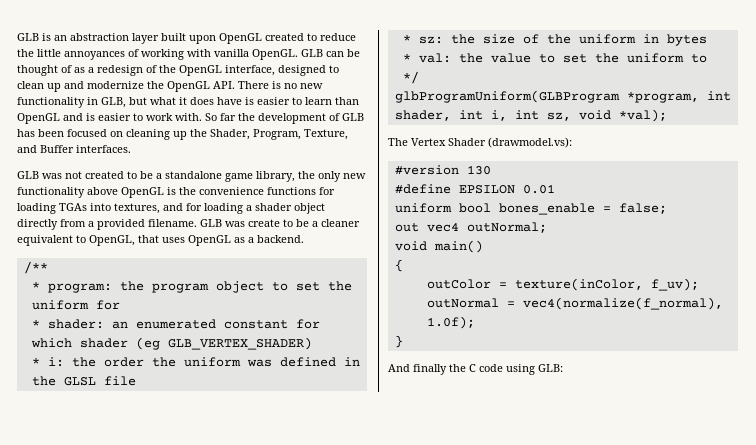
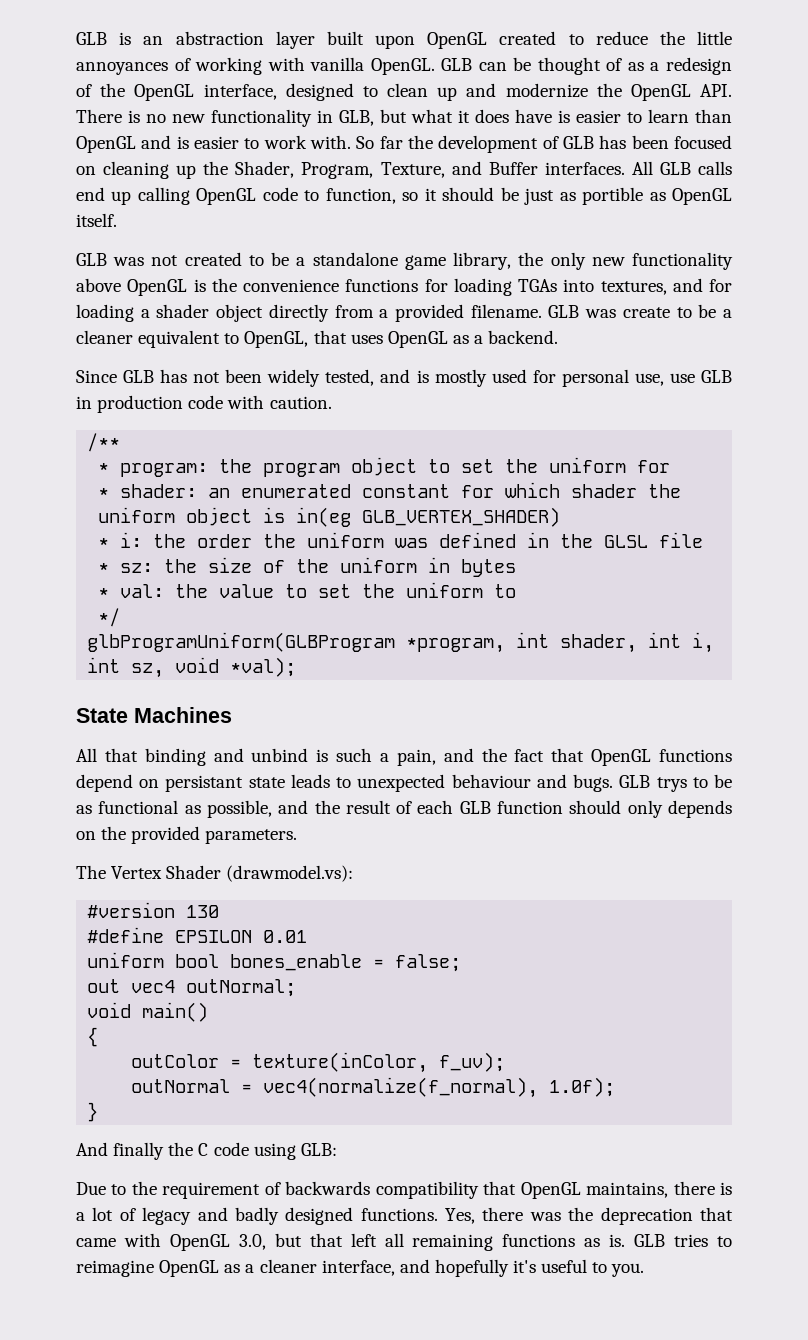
+ All GLB calls end up calling OpenGL code to function, so it should be just as portible as OpenGL itself.
+ Since GLB has not been widely tested, and is mostly used for personal use, use GLB in production code with caution.
- * shader: an enumerated constant for which shader (eg GLB_VERTEX_SHADER)
+ * shader: an enumerated constant for which shader the uniform object is in(eg GLB_VERTEX_SHADER)
+ State Machines
+ All that binding and unbind is such a pain, and the fact that OpenGL functions depend on persistant state leads to unexpected behaviour and bugs. GLB trys to be as functional as possible, and the result of each GLB function should only depends on the provided parameters.
+ Due to the requirement of backwards compatibility that OpenGL maintains, there is a lot of legacy and badly designed functions. Yes, there was the deprecation that came with OpenGL 3.0, but that left all remaining functions as is. GLB tries to reimagine OpenGL as a cleaner interface, and hopefully it's useful to you.

